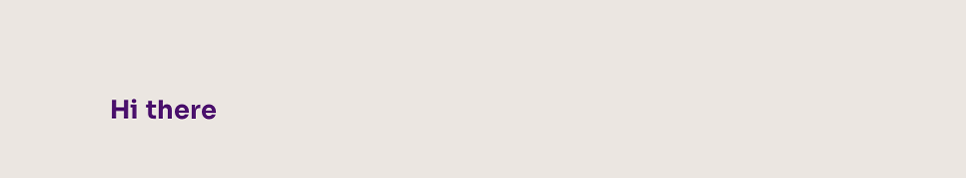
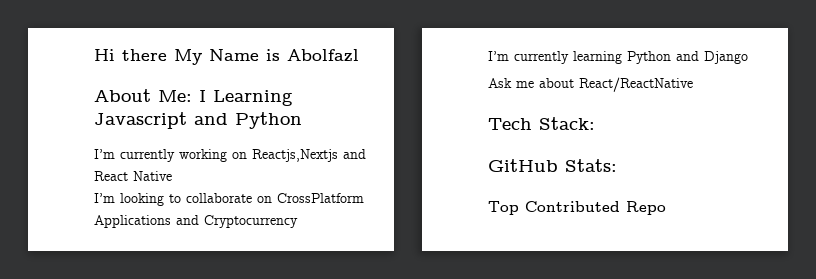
- Hi there
+ Hi there My Name is Abolfazl
+ About Me: I Learning Javascript and Python
+ I’m currently working on Reactjs,Nextjs and React Native
+ I’m looking to collaborate on CrossPlatform Applications and Cryptocurrency
+ I’m currently learning Python and Django
+ Ask me about React/ReactNative
+ Tech Stack:
+ GitHub Stats:
+ Top Contributed Repo

